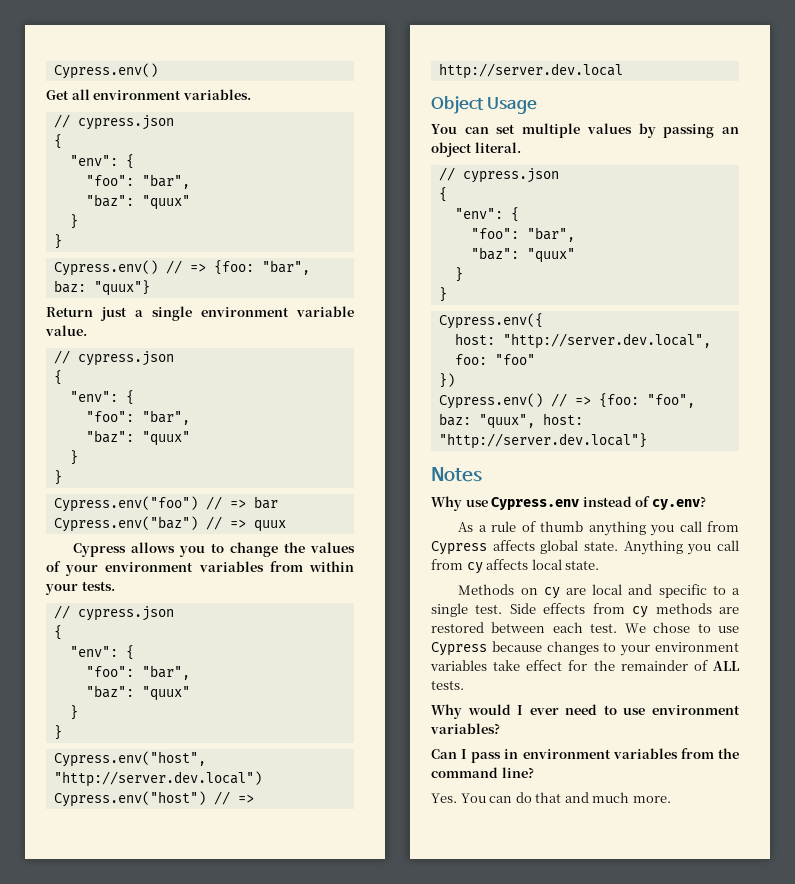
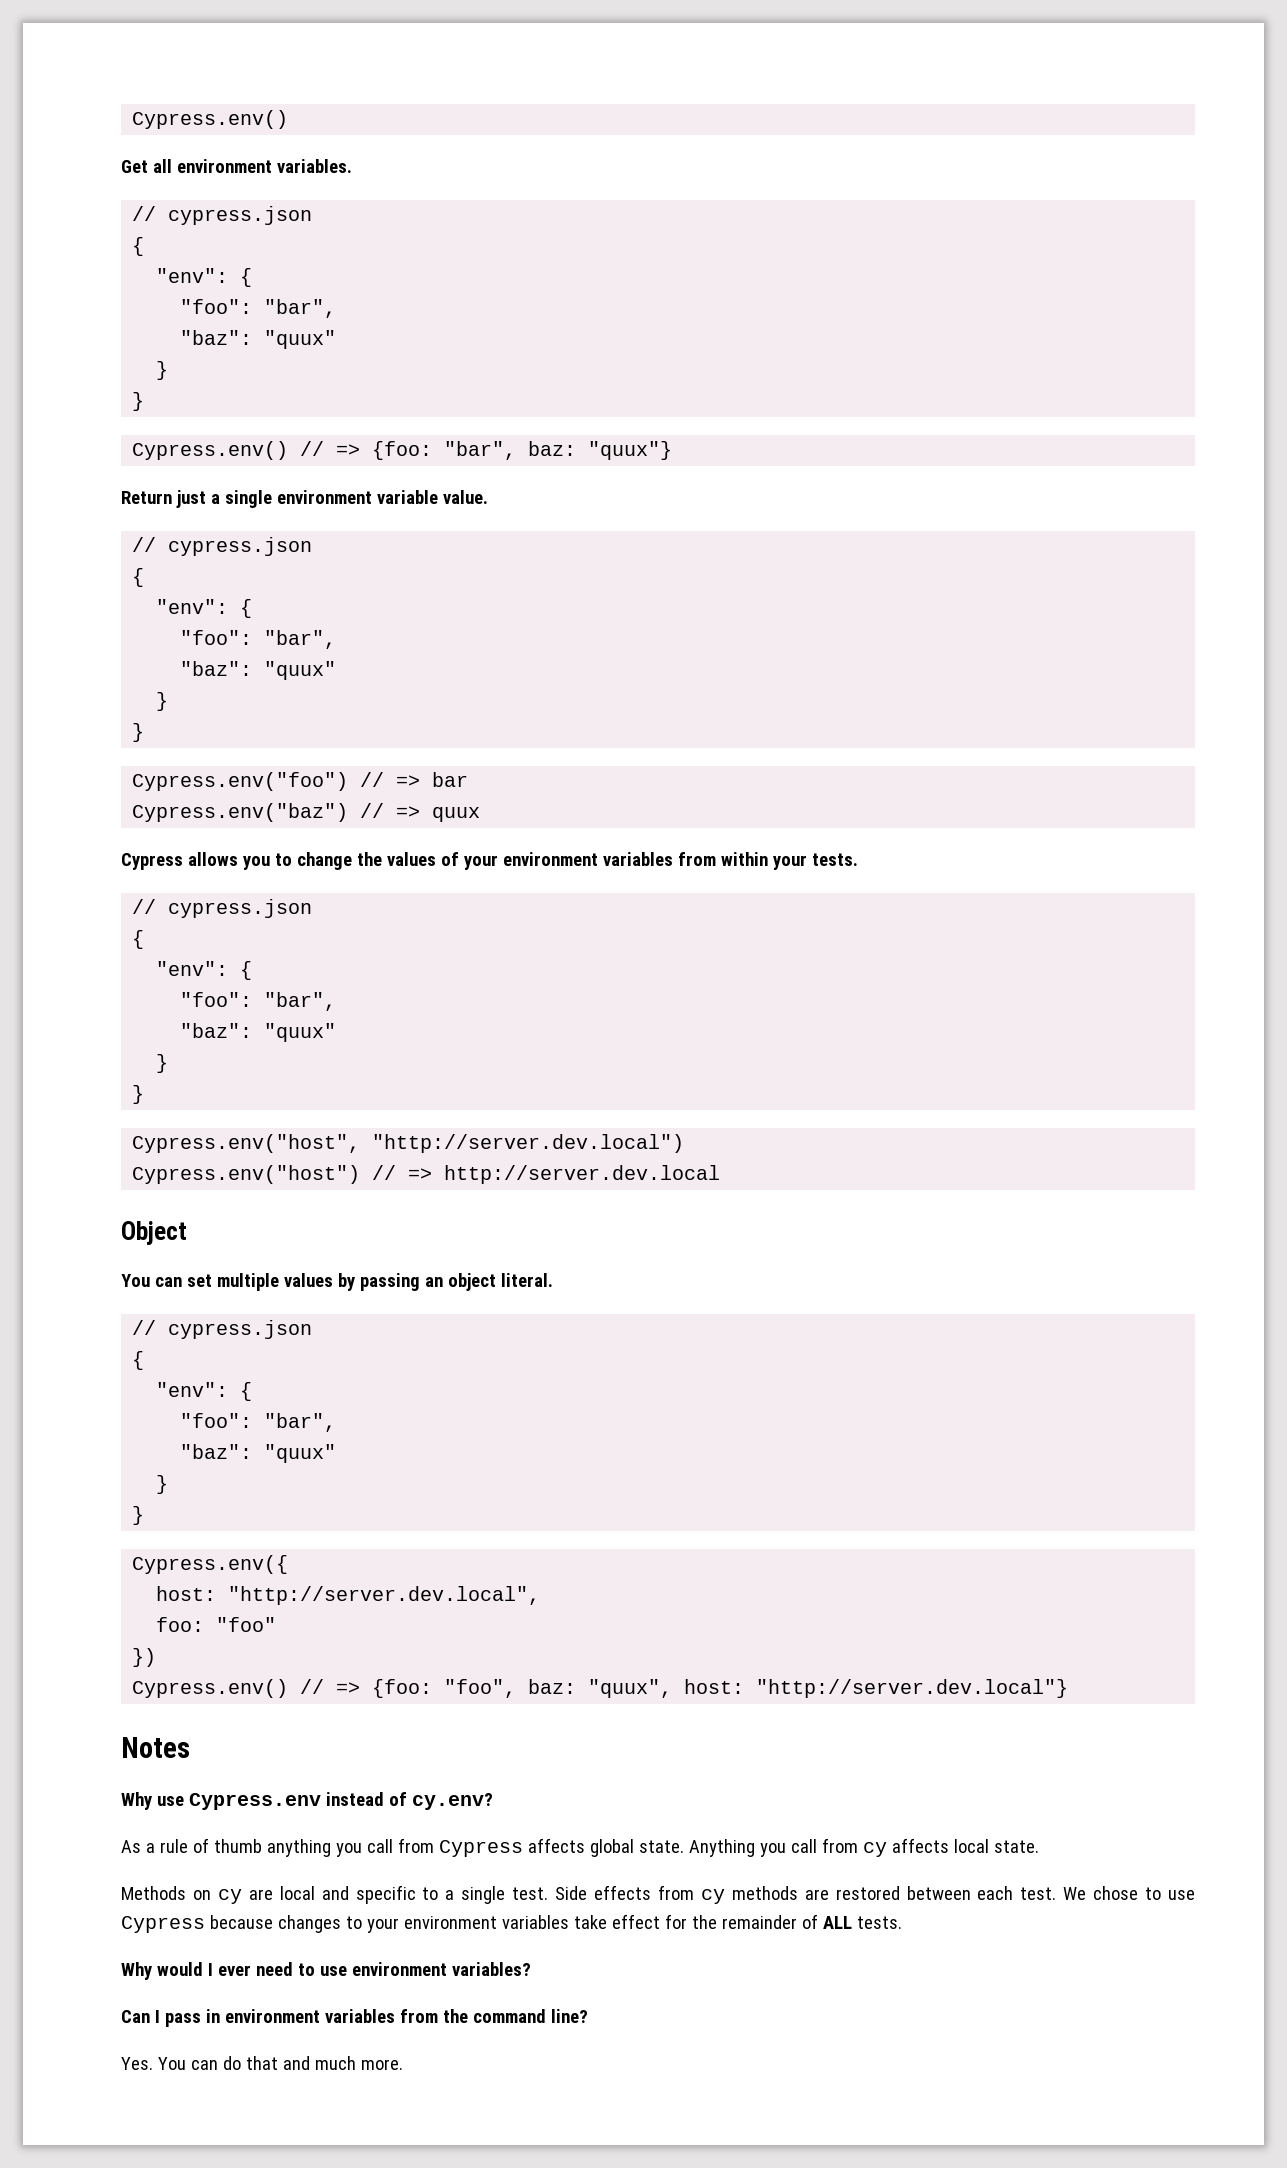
- Object Usage
+ Object

